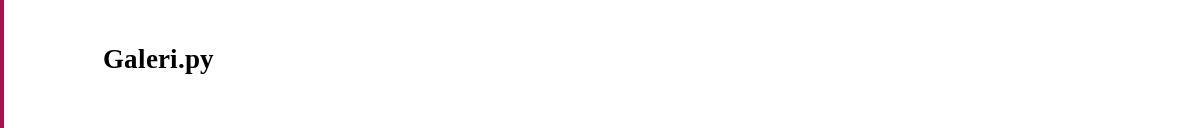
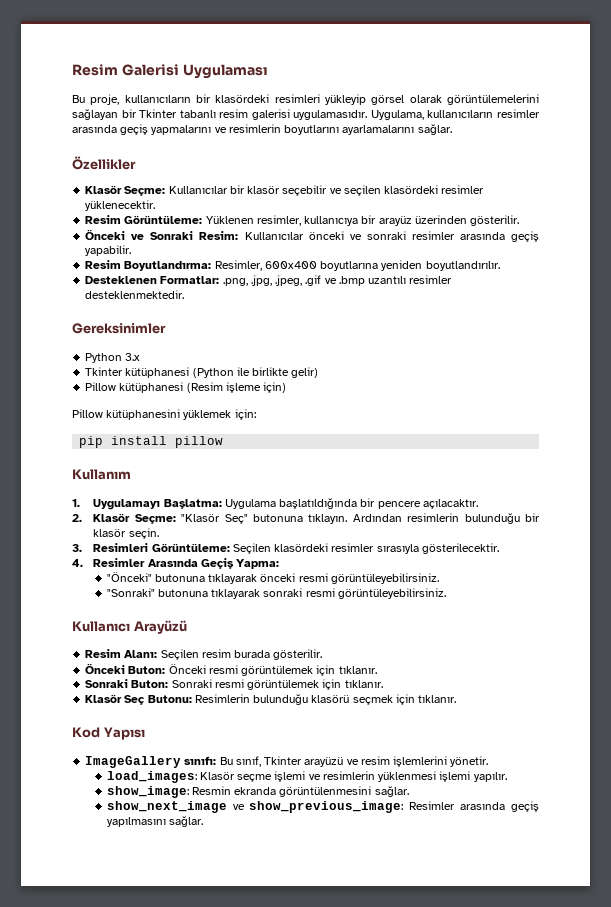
- Galeri.py
+ Resim Galerisi Uygulaması
+ Bu proje, kullanıcıların bir klasördeki resimleri yükleyip görsel olarak görüntülemelerini sağlayan bir Tkinter tabanlı resim galerisi uygulamasıdır. Uygulama, kullanıcıların resimler arasında geçiş yapmalarını ve resimlerin boyutlarını ayarlamalarını sağlar.
+ Özellikler
+ Klasör Seçme: Kullanıcılar bir klasör seçebilir ve seçilen klasördeki resimler yüklenecektir.
+ Resim Görüntüleme: Yüklenen resimler, kullanıcıya bir arayüz üzerinden gösterilir.
+ Önceki ve Sonraki Resim: Kullanıcılar önceki ve sonraki resimler arasında geçiş yapabilir.
+ Resim Boyutlandırma: Resimler, 600x400 boyutlarına yeniden boyutlandırılır.
+ Desteklenen Formatlar: .png, .jpg, .jpeg, .gif ve .bmp uzantılı resimler desteklenmektedir.
+ Gereksinimler
+ Python 3.x
+ Tkinter kütüphanesi (Python ile birlikte gelir)
+ Pillow kütüphanesi (Resim işleme için)
+ Pillow kütüphanesini yüklemek için:
+ pip install pillow
+ Kullanım
+ 1. Uygulamayı Başlatma: Uygulama başlatıldığında bir pencere açılacaktır.
+ 2. Klasör Seçme: "Klasör Seç" butonuna tıklayın. Ardından resimlerin bulunduğu bir klasör seçin.
+ 3. Resimleri Görüntüleme: Seçilen klasördeki resimler sırasıyla gösterilecektir.
+ 4. Resimler Arasında Geçiş Yapma:
+ "Önceki" butonuna tıklayarak önceki resmi görüntüleyebilirsiniz.
+ "Sonraki" butonuna tıklayarak sonraki resmi görüntüleyebilirsiniz.
+ Kullanıcı Arayüzü
+ Resim Alanı: Seçilen resim burada gösterilir.
+ Önceki Buton: Önceki resmi görüntülemek için tıklanır.
+ Sonraki Buton: Sonraki resmi görüntülemek için tıklanır.
+ Klasör Seç Butonu: Resimlerin bulunduğu klasörü seçmek için tıklanır.
+ Kod Yapısı
+ ImageGallery sınıfı: Bu sınıf, Tkinter arayüzü ve resim işlemlerini yönetir.
+ load_images: Klasör seçme işlemi ve resimlerin yüklenmesi işlemi yapılır.
+ show_image: Resmin ekranda görüntülenmesini sağlar.
+ show_next_image ve show_previous_image: Resimler arasında geçiş yapılmasını sağlar.

